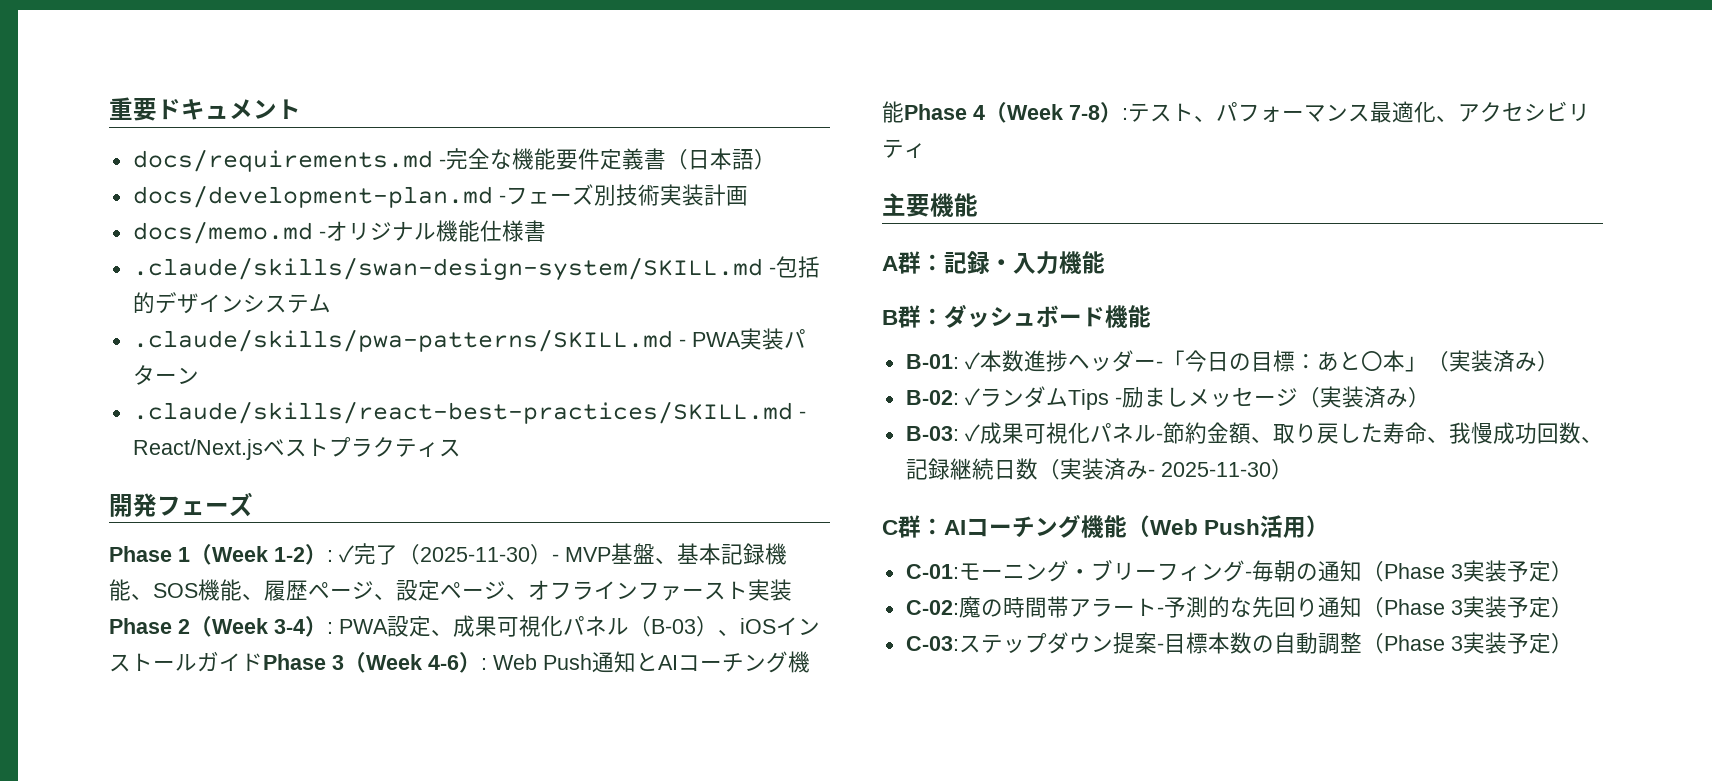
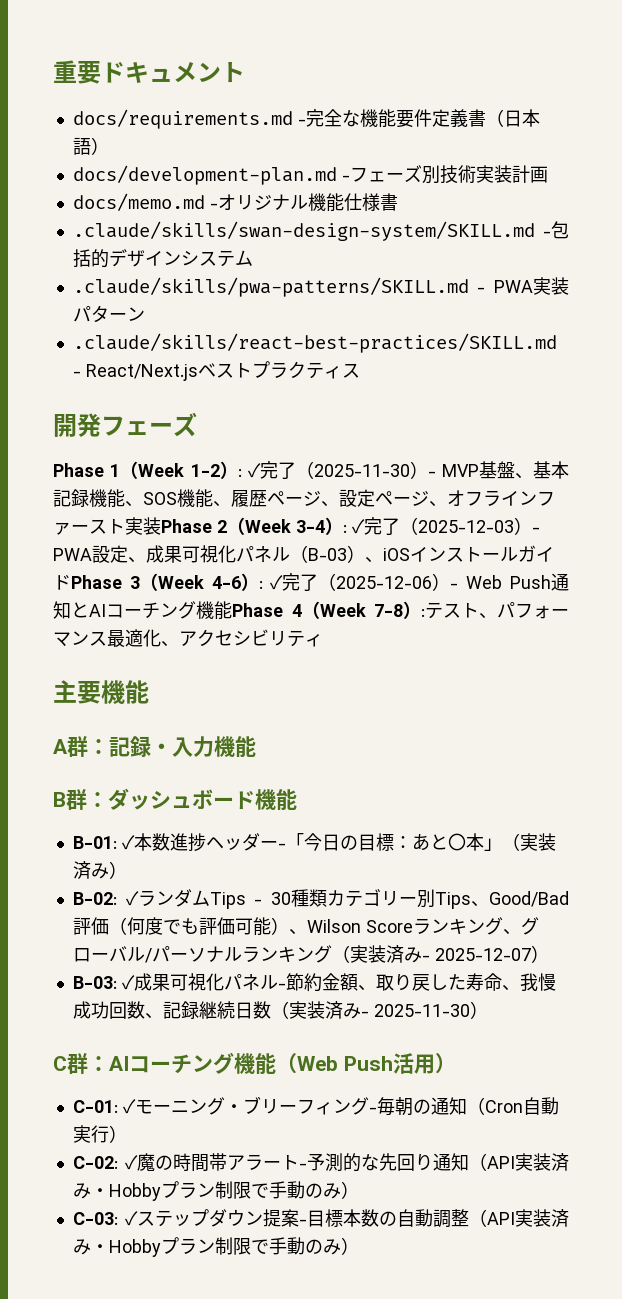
- PWA設定、成果可視化パネル（B-03）、iOSインストールガイドPhase 3（Week 4-6）:
+ ✓完了（2025-12-03）- PWA設定、成果可視化パネル（B-03）、iOSインストールガイドPhase 3（Week 4-6）:
- Web Push通知とAIコーチング機能Phase 4（Week 7-8）:
+ ✓完了（2025-12-06）- Web Push通知とAIコーチング機能Phase 4（Week 7-8）:
- B-02: ✓ランダムTips -励ましメッセージ（実装済み）
+ B-02: ✓ランダムTips - 30種類カテゴリー別Tips、Good/Bad評価（何度でも評価可能）、Wilson Scoreランキング、グローバル/パーソナルランキング（実装済み- 2025-12-07）
- C-01:モーニング・ブリーフィング-毎朝の通知（Phase 3実装予定）
+ C-01: ✓モーニング・ブリーフィング-毎朝の通知（Cron自動実行）
- C-02:魔の時間帯アラート-予測的な先回り通知（Phase 3実装予定）
+ C-02: ✓魔の時間帯アラート-予測的な先回り通知（API実装済み・Hobbyプラン制限で手動のみ）
- C-03:ステップダウン提案-目標本数の自動調整（Phase 3実装予定）
+ C-03: ✓ステップダウン提案-目標本数の自動調整（API実装済み・Hobbyプラン制限で手動のみ）

